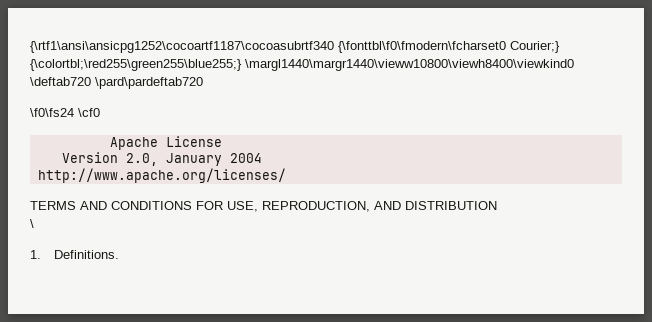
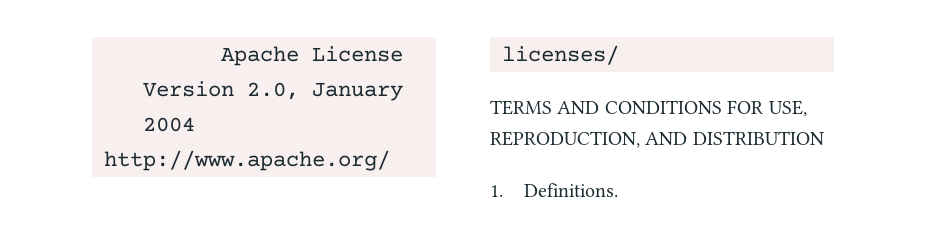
- {\rtf1\ansi\ansicpg1252\cocoartf1187\cocoasubrtf340 {\fonttbl\f0\fmodern\fcharset0 Courier;} {\colortbl;\red255\green255\blue255;} \margl1440\margr1440\vieww10800\viewh8400\viewkind0 \deftab720 \pard\pardeftab720
- \f0\fs24 \cf0
- \

